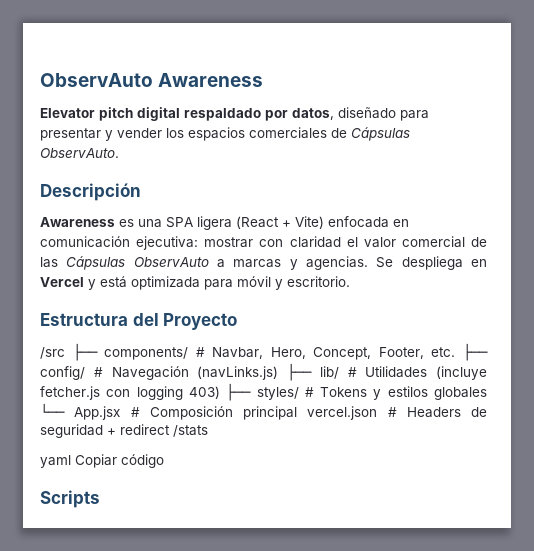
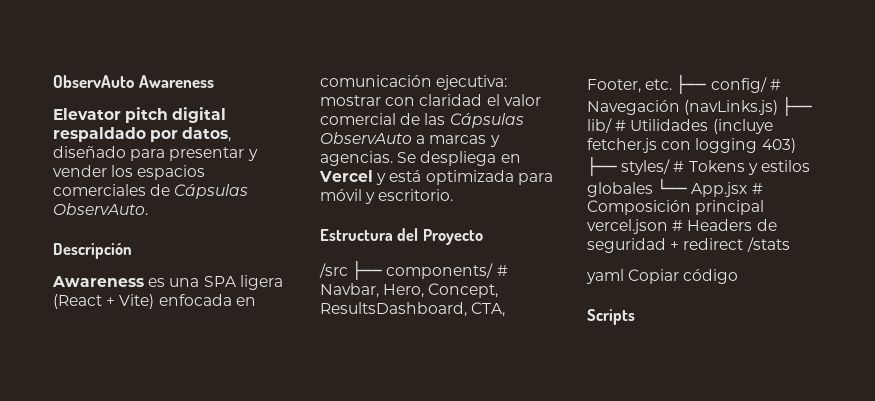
- /src ├── components/ # Navbar, Hero, Concept, Footer, etc. ├── config/ # Navegación (navLinks.js) ├── lib/ # Utilidades (incluye fetcher.js con logging 403) ├── styles/ # Tokens y estilos globales └── App.jsx # Composición principal vercel.json # Headers de seguridad + redirect /stats
+ /src ├── components/ # Navbar, Hero, Concept, ResultsDashboard, CTA, Footer, etc. ├── config/ # Navegación (navLinks.js) ├── lib/ # Utilidades (incluye fetcher.js con logging 403) ├── styles/ # Tokens y estilos globales └── App.jsx # Composición principal vercel.json # Headers de seguridad + redirect /stats

